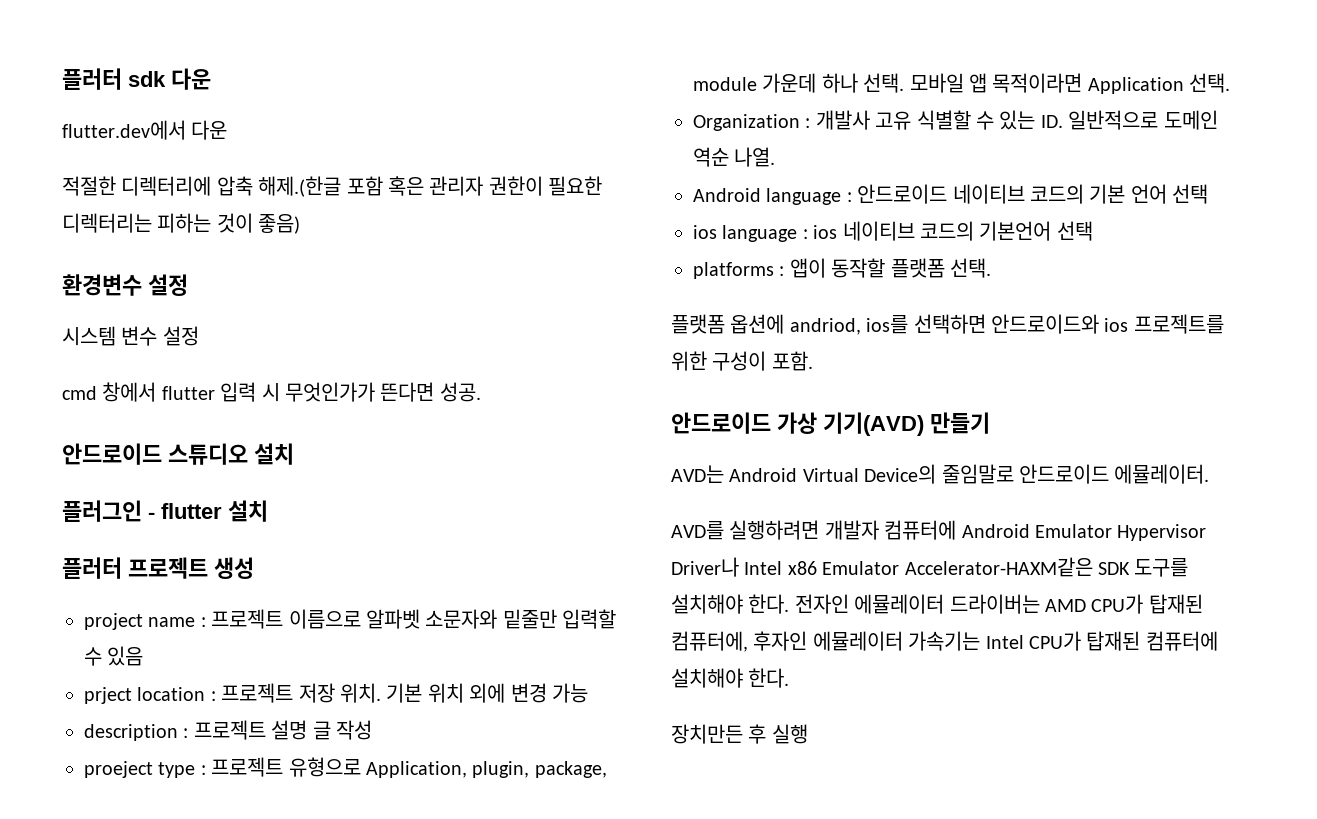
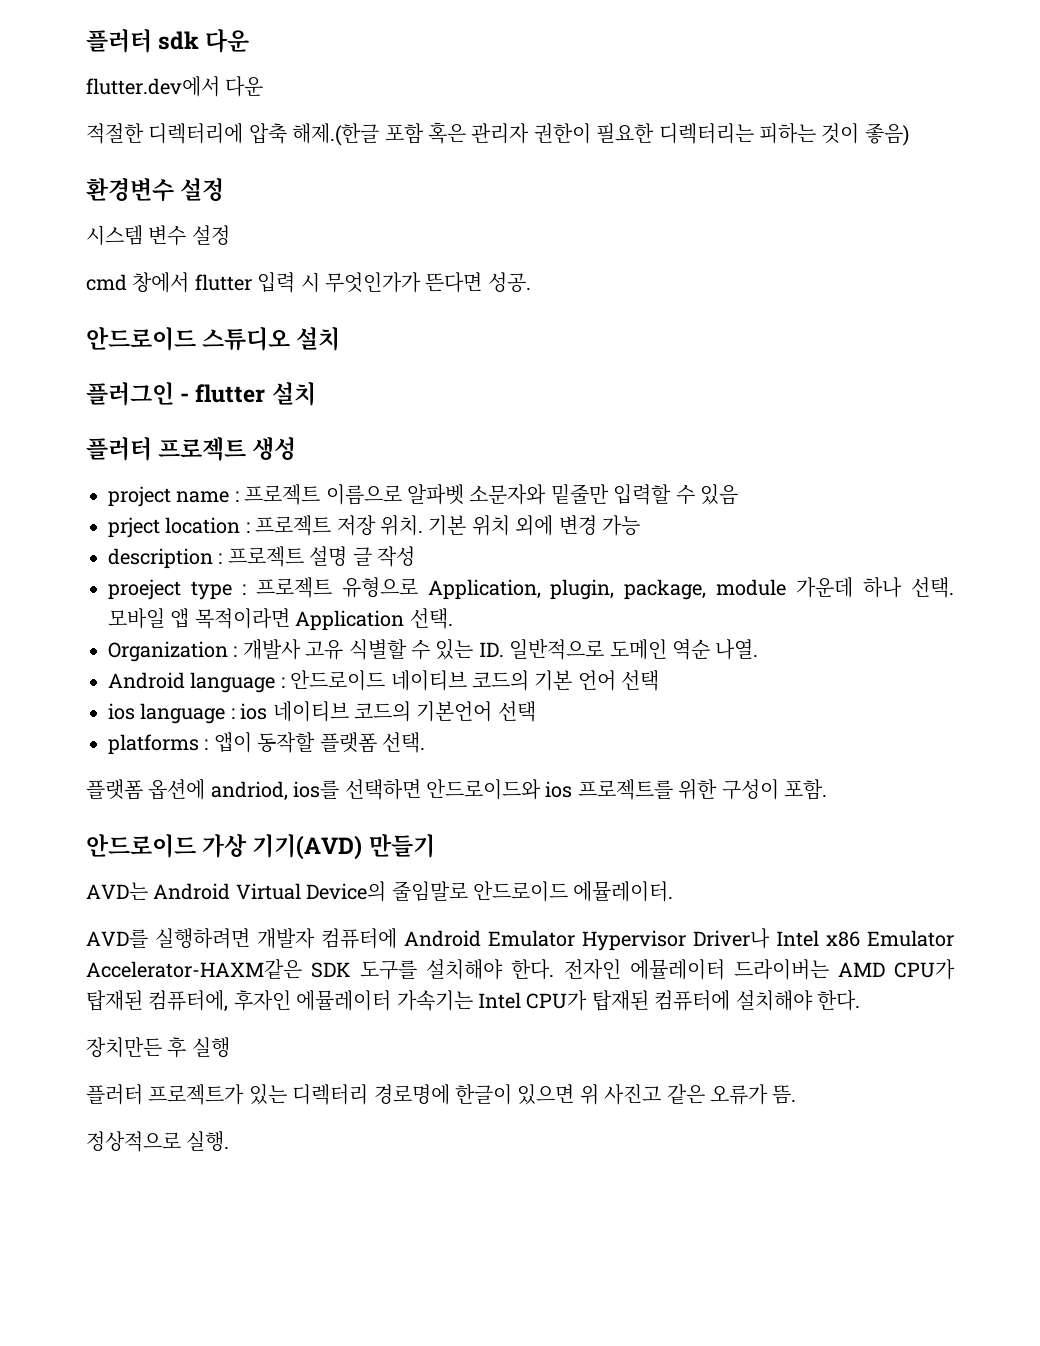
+ 플러터 프로젝트가 있는 디렉터리 경로명에 한글이 있으면 위 사진고 같은 오류가 뜸.
+ 정상적으로 실행.

